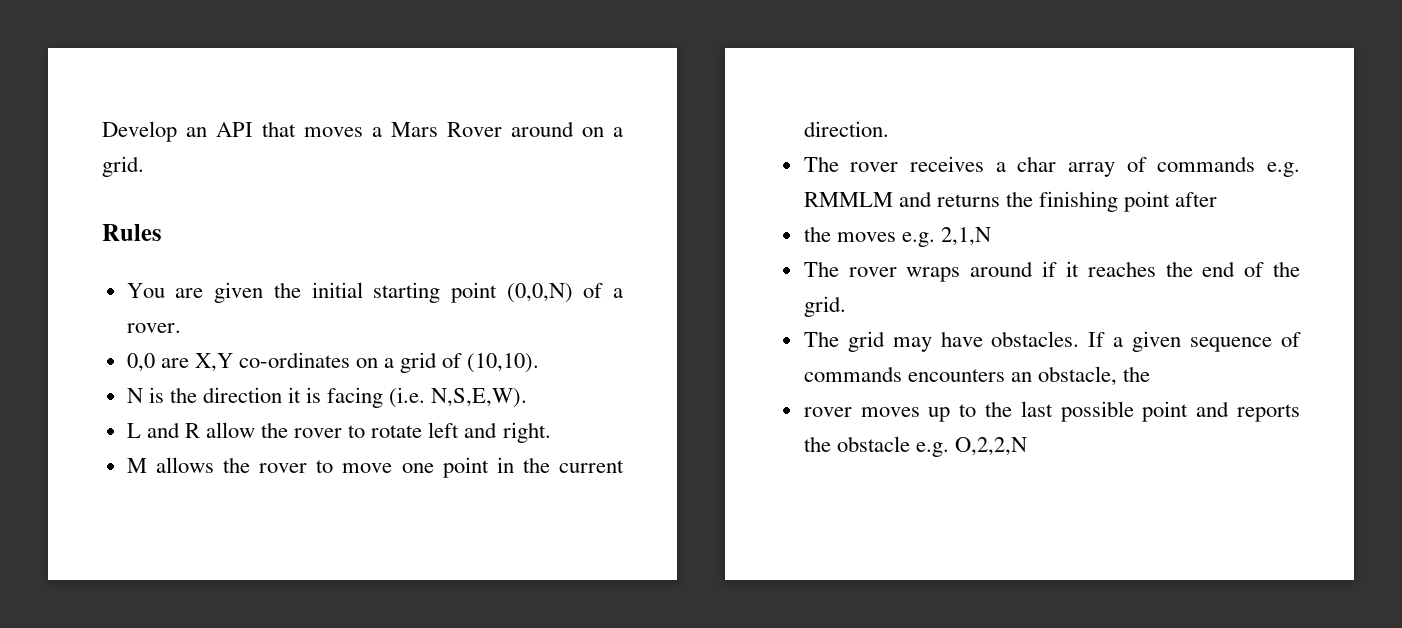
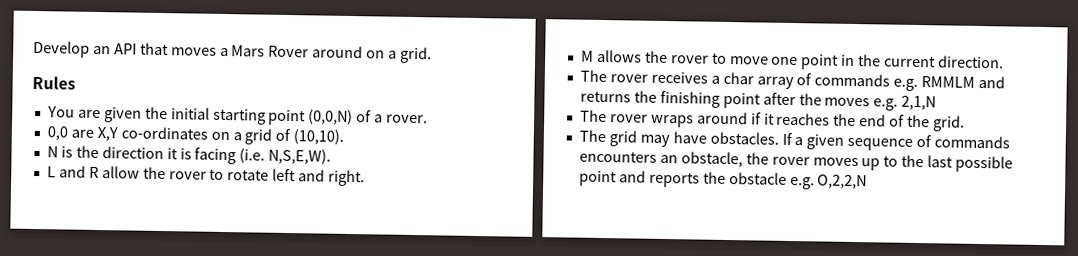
- The rover receives a char array of commands e.g. RMMLM and returns the finishing point after
- the moves e.g. 2,1,N
+ The rover receives a char array of commands e.g. RMMLM and returns the finishing point after the moves e.g. 2,1,N
- If a given sequence of commands encounters an obstacle, the
- rover moves up to the last possible point and reports the obstacle e.g. O,2,2,N
+ If a given sequence of commands encounters an obstacle, the rover moves up to the last possible point and reports the obstacle e.g. O,2,2,N

